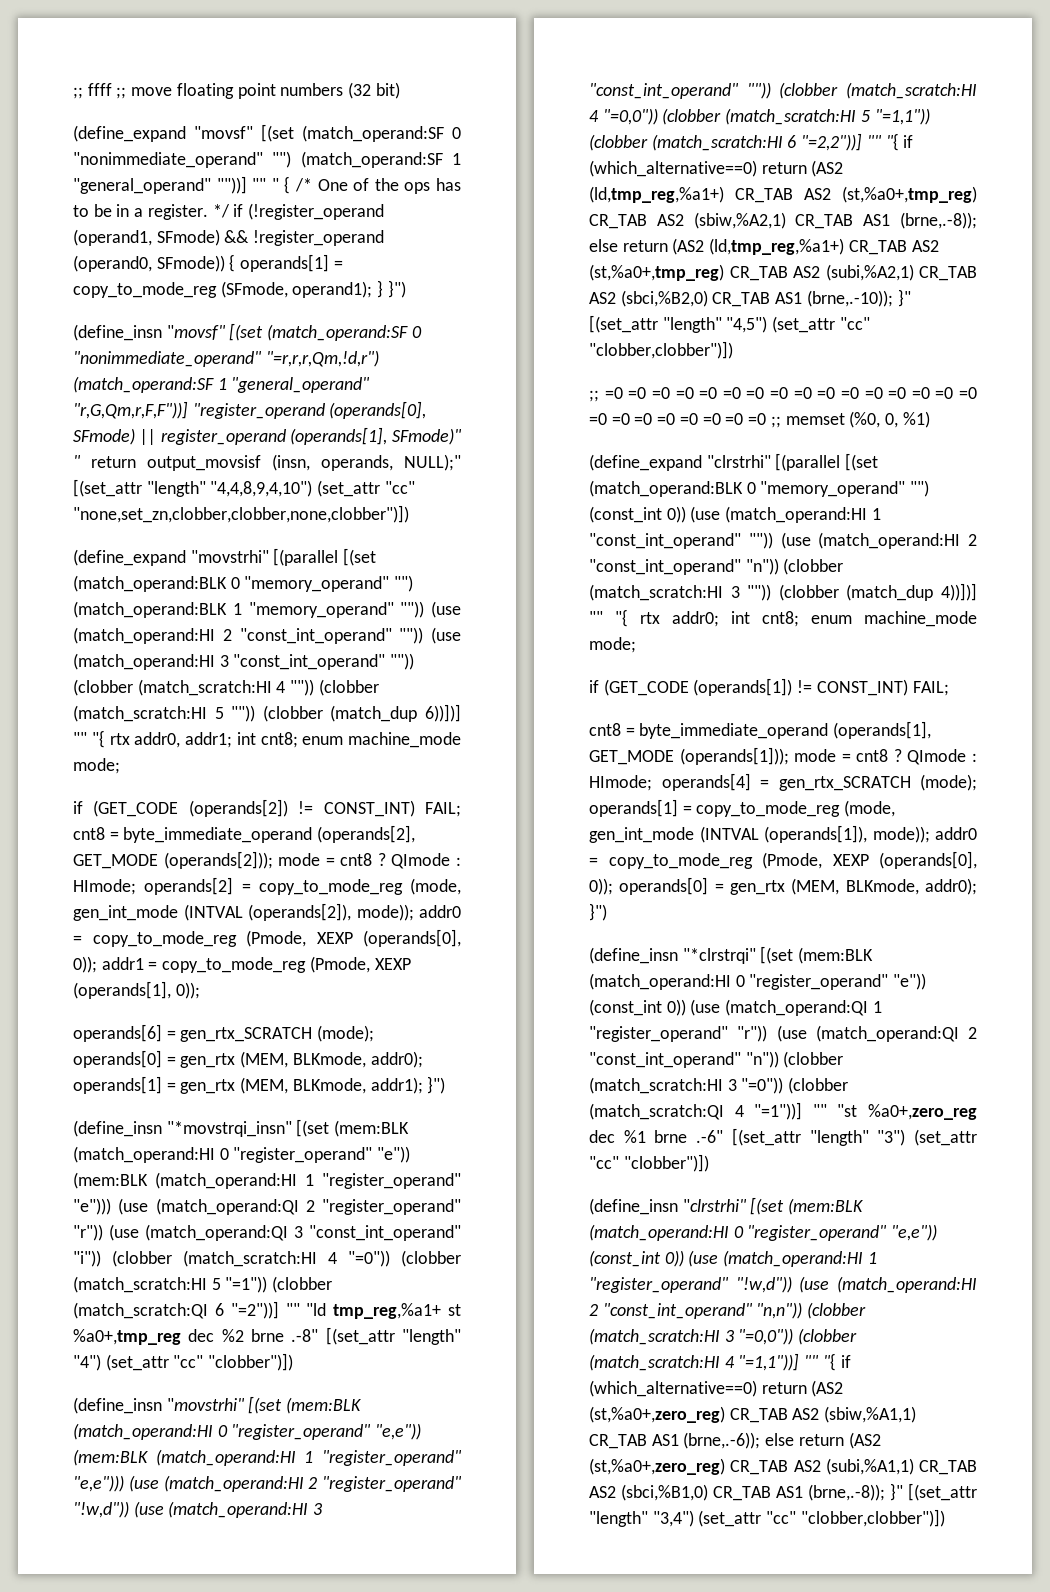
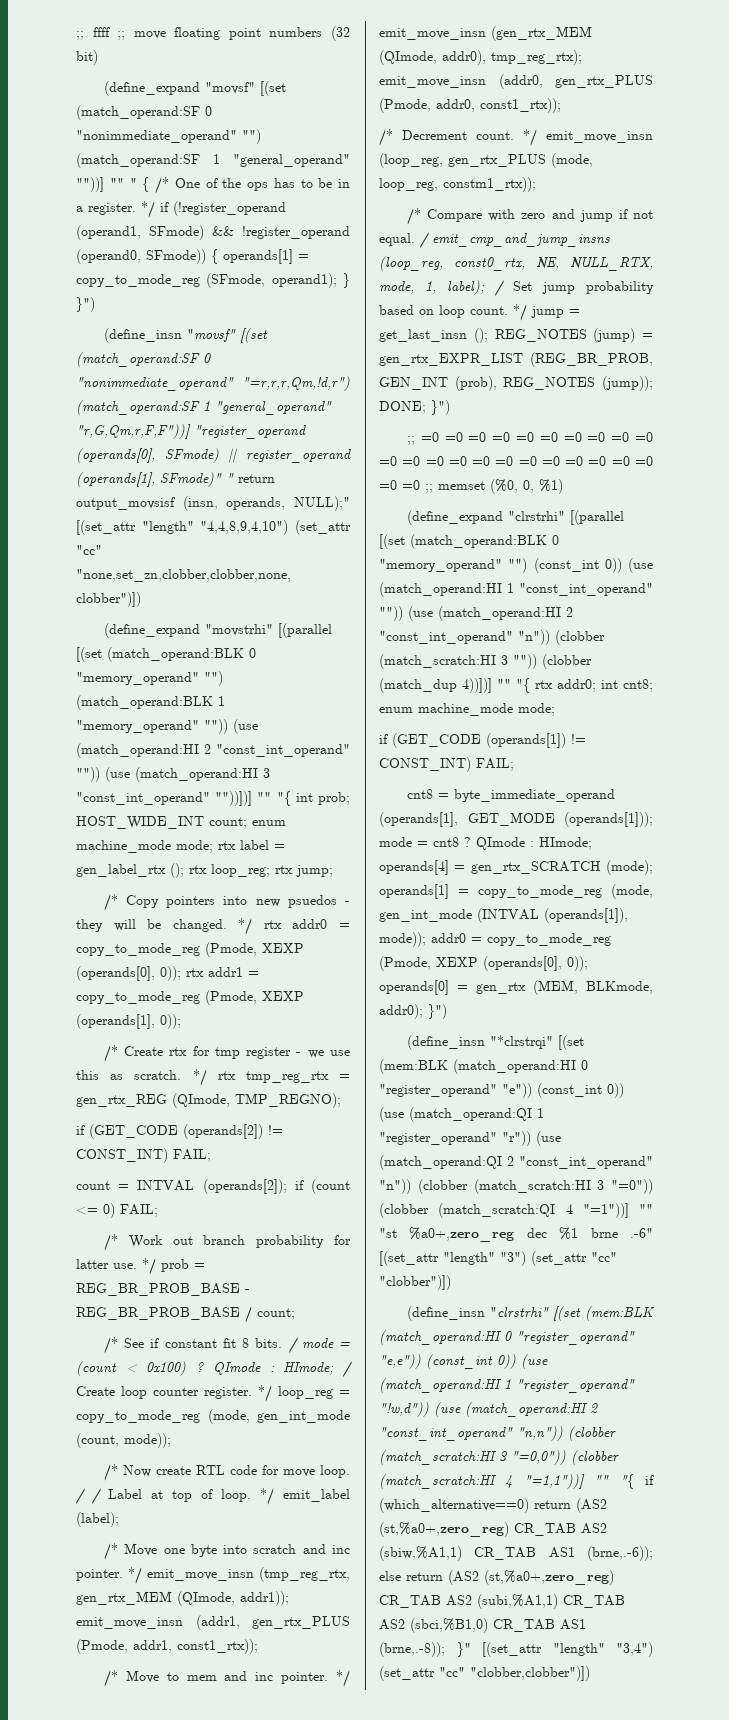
- (define_expand "movstrhi" [(parallel [(set (match_operand:BLK 0 "memory_operand" "") (match_operand:BLK 1 "memory_operand" "")) (use (match_operand:HI 2 "const_int_operand" "")) (use (match_operand:HI 3 "const_int_operand" "")) (clobber (match_scratch:HI 4 "")) (clobber (match_scratch:HI 5 "")) (clobber (match_dup 6))])] "" "{ rtx addr0, addr1; int cnt8; enum machine_mode mode;
- if (GET_CODE (operands[2]) != CONST_INT) FAIL; cnt8 = byte_immediate_operand (operands[2], GET_MODE (operands[2])); mode = cnt8 ? QImode : HImode; operands[2] = copy_to_mode_reg (mode, gen_int_mode (INTVAL (operands[2]), mode)); addr0 = copy_to_mode_reg (Pmode, XEXP (operands[0], 0)); addr1 = copy_to_mode_reg (Pmode, XEXP (operands[1], 0));
+ (define_expand "movstrhi" [(parallel [(set (match_operand:BLK 0 "memory_operand" "") (match_operand:BLK 1 "memory_operand" "")) (use (match_operand:HI 2 "const_int_operand" "")) (use (match_operand:HI 3 "const_int_operand" ""))])] "" "{ int prob; HOST_WIDE_INT count; enum machine_mode mode; rtx label = gen_label_rtx (); rtx loop_reg; rtx jump;
+ /* Copy pointers into new psuedos - they will be changed. */ rtx addr0 = copy_to_mode_reg (Pmode, XEXP (operands[0], 0)); rtx addr1 = copy_to_mode_reg (Pmode, XEXP (operands[1], 0));
- operands[6] = gen_rtx_SCRATCH (mode); operands[0] = gen_rtx (MEM, BLKmode, addr0); operands[1] = gen_rtx (MEM, BLKmode, addr1); }")
- (define_insn "*movstrqi_insn" [(set (mem:BLK (match_operand:HI 0 "register_operand" "e")) (mem:BLK (match_operand:HI 1 "register_operand" "e"))) (use (match_operand:QI 2 "register_operand" "r")) (use (match_operand:QI 3 "const_int_operand" "i")) (clobber (match_scratch:HI 4 "=0")) (clobber (match_scratch:HI 5 "=1")) (clobber (match_scratch:QI 6 "=2"))] "" "ld tmp_reg,%a1+ st %a0+,tmp_reg dec %2 brne .-8" [(set_attr "length" "4") (set_attr "cc" "clobber")])
- (define_insn "movstrhi" [(set (mem:BLK (match_operand:HI 0 "register_operand" "e,e")) (mem:BLK (match_operand:HI 1 "register_operand" "e,e"))) (use (match_operand:HI 2 "register_operand" "!w,d")) (use (match_operand:HI 3 "const_int_operand" "")) (clobber (match_scratch:HI 4 "=0,0")) (clobber (match_scratch:HI 5 "=1,1")) (clobber (match_scratch:HI 6 "=2,2"))] "" "{ if (which_alternative==0) return (AS2 (ld,tmp_reg,%a1+) CR_TAB AS2 (st,%a0+,tmp_reg) CR_TAB AS2 (sbiw,%A2,1) CR_TAB AS1 (brne,.-8)); else return (AS2 (ld,tmp_reg,%a1+) CR_TAB AS2 (st,%a0+,tmp_reg) CR_TAB AS2 (subi,%A2,1) CR_TAB AS2 (sbci,%B2,0) CR_TAB AS1 (brne,.-10)); }" [(set_attr "length" "4,5") (set_attr "cc" "clobber,clobber")])
+ /* Create rtx for tmp register - we use this as scratch. */ rtx tmp_reg_rtx = gen_rtx_REG (QImode, TMP_REGNO);
+ if (GET_CODE (operands[2]) != CONST_INT) FAIL;
+ count = INTVAL (operands[2]); if (count <= 0) FAIL;
+ /* Work out branch probability for latter use. */ prob = REG_BR_PROB_BASE - REG_BR_PROB_BASE / count;
+ /* See if constant fit 8 bits. / mode = (count < 0x100) ? QImode : HImode; / Create loop counter register. */ loop_reg = copy_to_mode_reg (mode, gen_int_mode (count, mode));
+ /* Now create RTL code for move loop. / / Label at top of loop. */ emit_label (label);
+ /* Move one byte into scratch and inc pointer. */ emit_move_insn (tmp_reg_rtx, gen_rtx_MEM (QImode, addr1)); emit_move_insn (addr1, gen_rtx_PLUS (Pmode, addr1, const1_rtx));
+ /* Move to mem and inc pointer. */ emit_move_insn (gen_rtx_MEM (QImode, addr0), tmp_reg_rtx); emit_move_insn (addr0, gen_rtx_PLUS (Pmode, addr0, const1_rtx));
+ /* Decrement count. */ emit_move_insn (loop_reg, gen_rtx_PLUS (mode, loop_reg, constm1_rtx));
+ /* Compare with zero and jump if not equal. / emit_cmp_and_jump_insns (loop_reg, const0_rtx, NE, NULL_RTX, mode, 1, label); / Set jump probability based on loop count. */ jump = get_last_insn (); REG_NOTES (jump) = gen_rtx_EXPR_LIST (REG_BR_PROB, GEN_INT (prob), REG_NOTES (jump)); DONE; }")

